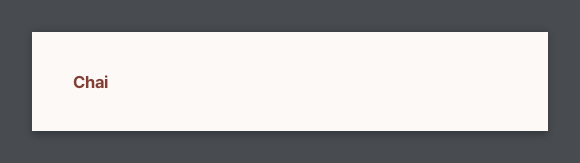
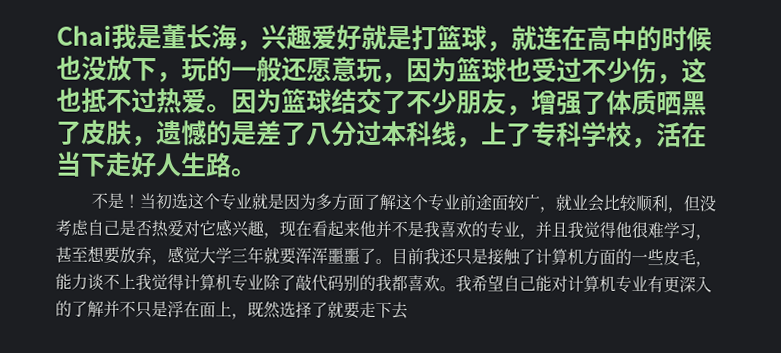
- Chai
+ Chai我是董长海，兴趣爱好就是打篮球，就连在高中的时候也没放下，玩的一般还愿意玩，因为篮球也受过不少伤，这也抵不过热爱。因为篮球结交了不少朋友，增强了体质晒黑了皮肤，遗憾的是差了八分过本科线，上了专科学校，活在当下走好人生路。
+ 不是！当初选这个专业就是因为多方面了解这个专业前途面较广，就业会比较顺利，但没考虑自己是否热爱对它感兴趣，现在看起来他并不是我喜欢的专业，并且我觉得他很难学习，甚至想要放弃，感觉大学三年就要浑浑噩噩了。目前我还只是接触了计算机方面的一些皮毛，能力谈不上我觉得计算机专业除了敲代码别的我都喜欢。我希望自己能对计算机专业有更深入的了解并不只是浮在面上，既然选择了就要走下去

